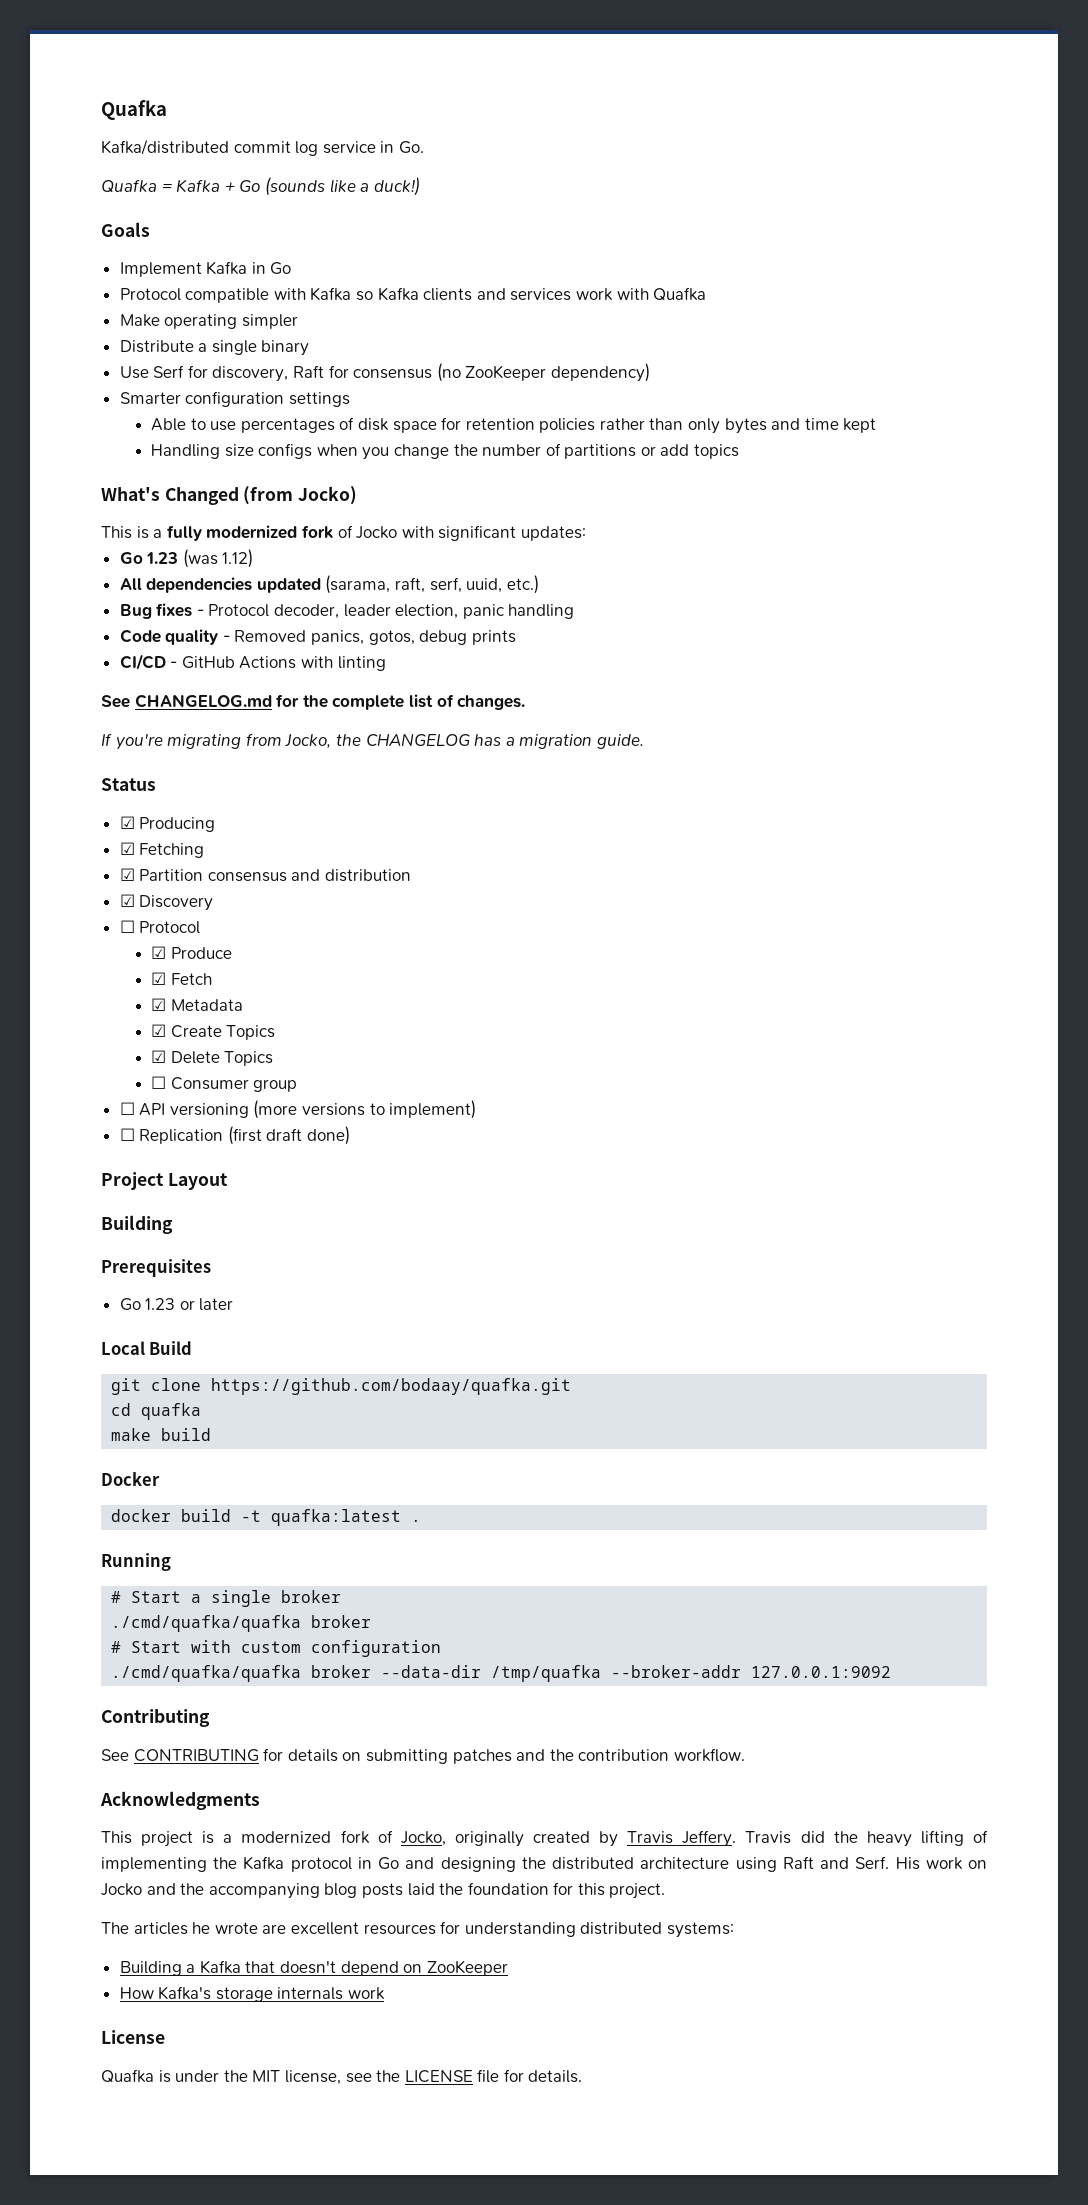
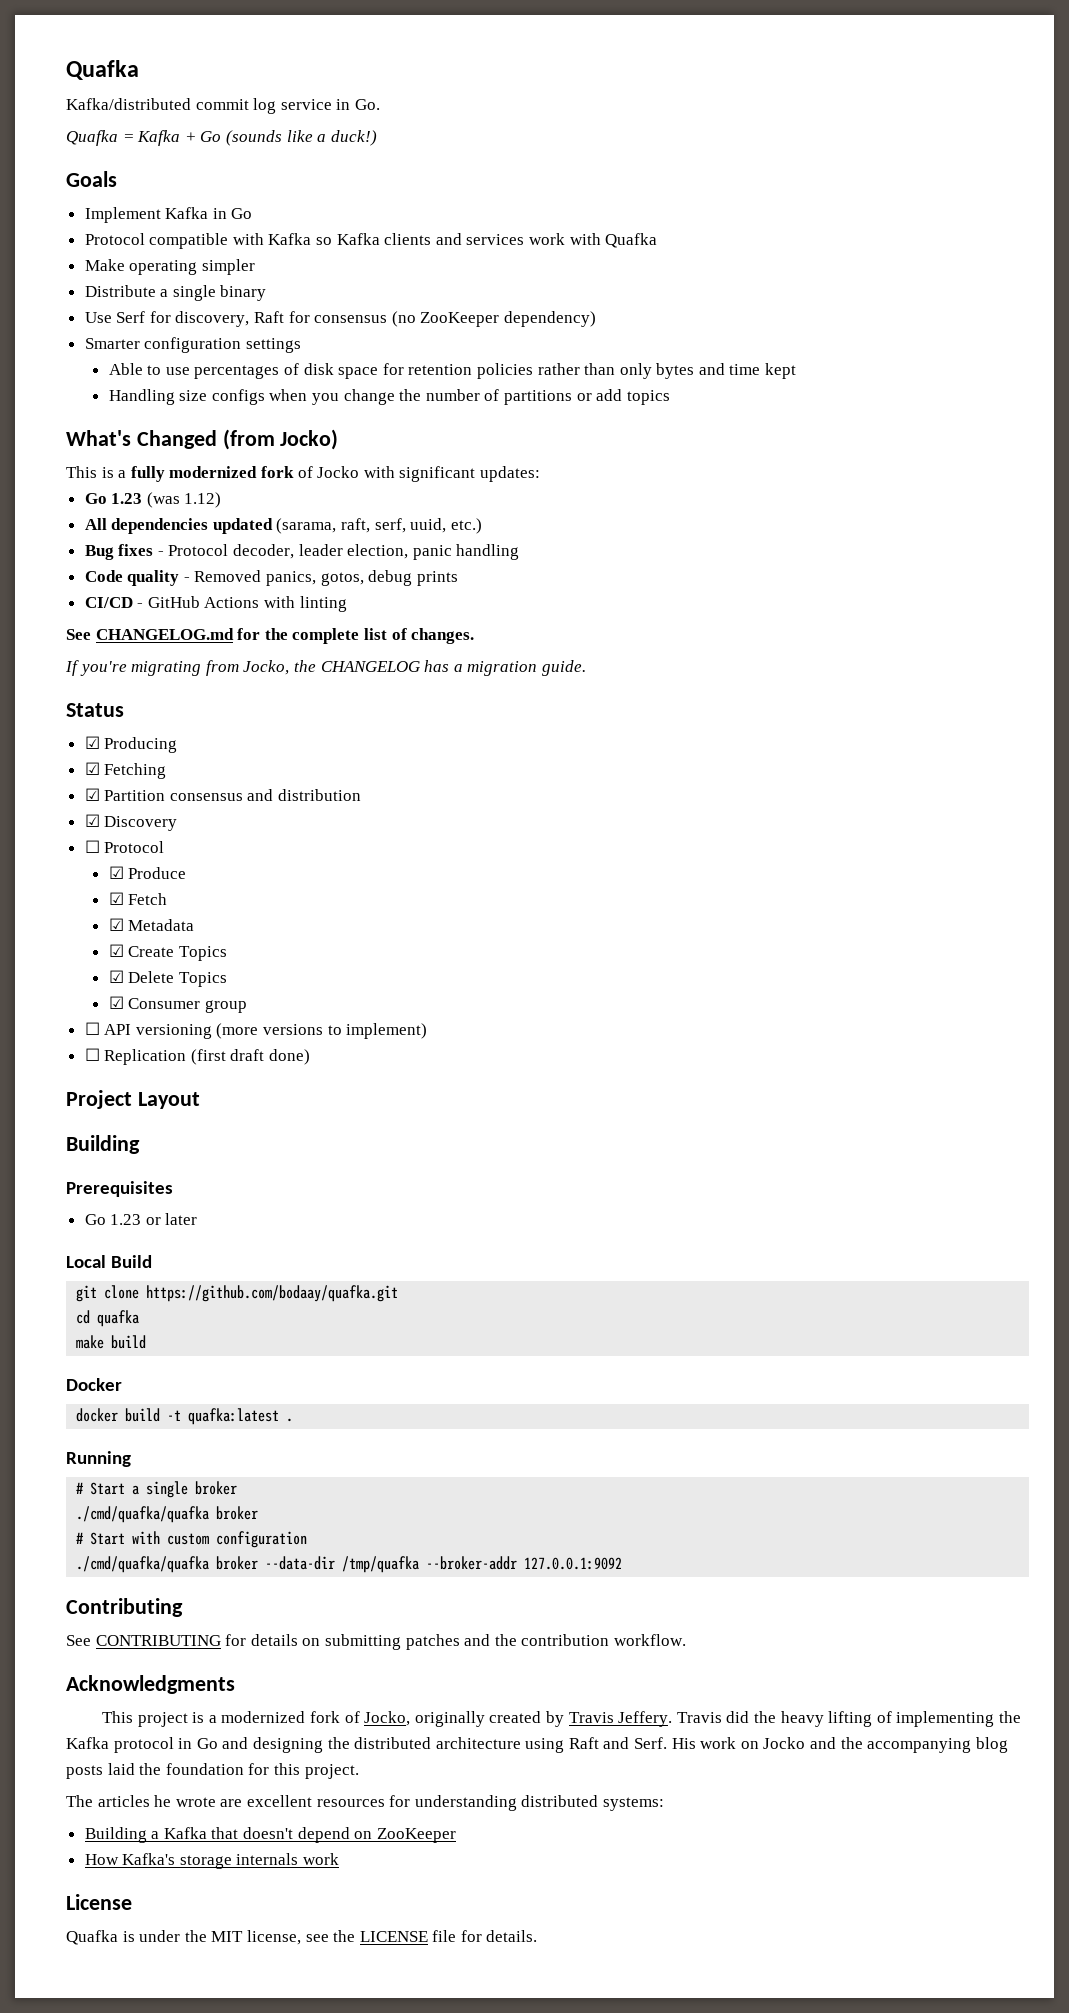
- ☐ Consumer group
+ ☑ Consumer group

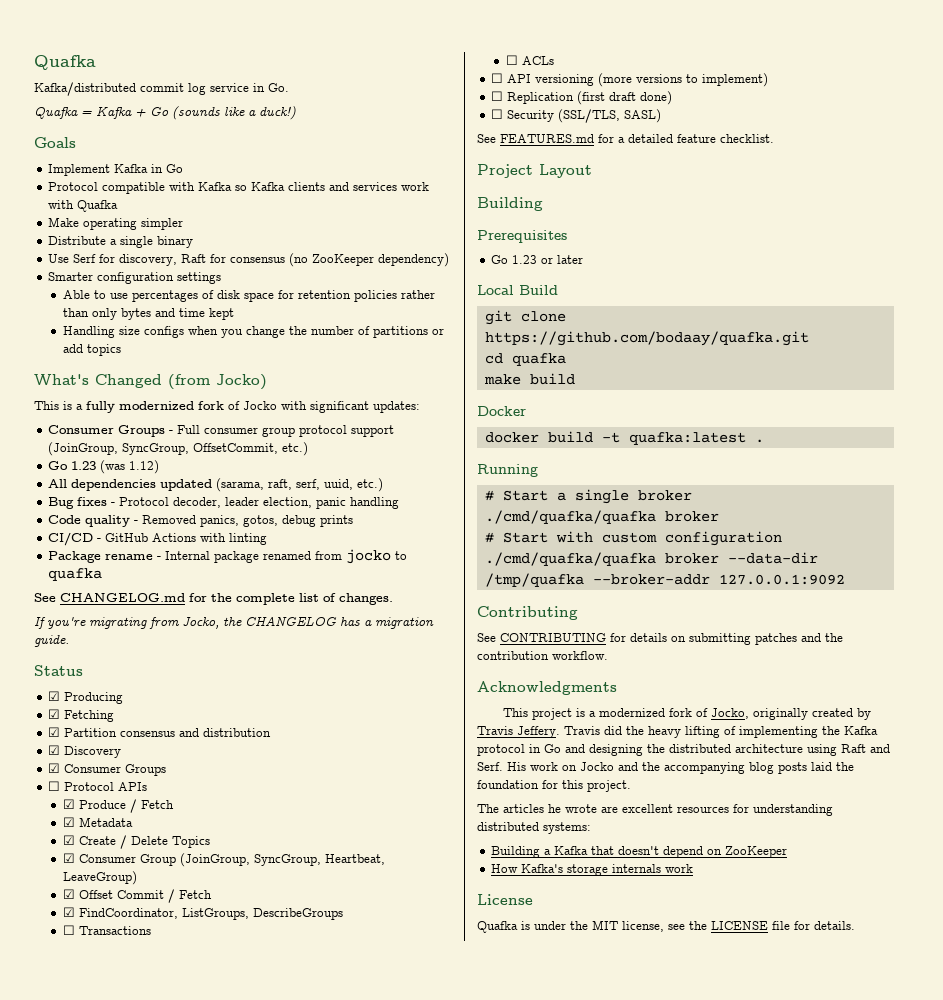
+ Consumer Groups - Full consumer group protocol support (JoinGroup, SyncGroup, OffsetCommit, etc.)
+ Package rename - Internal package renamed from jocko to quafka
+ ☑ Consumer Groups
- ☐ Protocol
+ ☐ Protocol APIs
- ☑ Produce
- ☑ Fetch
+ ☑ Produce / Fetch
- ☑ Create Topics
- ☑ Delete Topics
+ ☑ Create / Delete Topics
- ☑ Consumer group
+ ☑ Consumer Group (JoinGroup, SyncGroup, Heartbeat, LeaveGroup)
+ ☑ Offset Commit / Fetch
+ ☑ FindCoordinator, ListGroups, DescribeGroups
+ ☐ Transactions
+ ☐ ACLs
+ ☐ Security (SSL/TLS, SASL)
+ See FEATURES.md for a detailed feature checklist.

